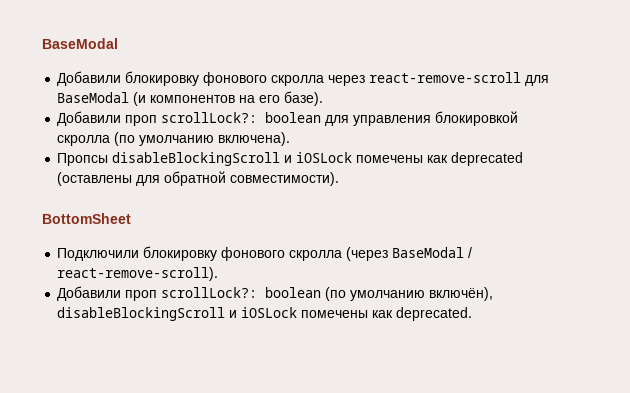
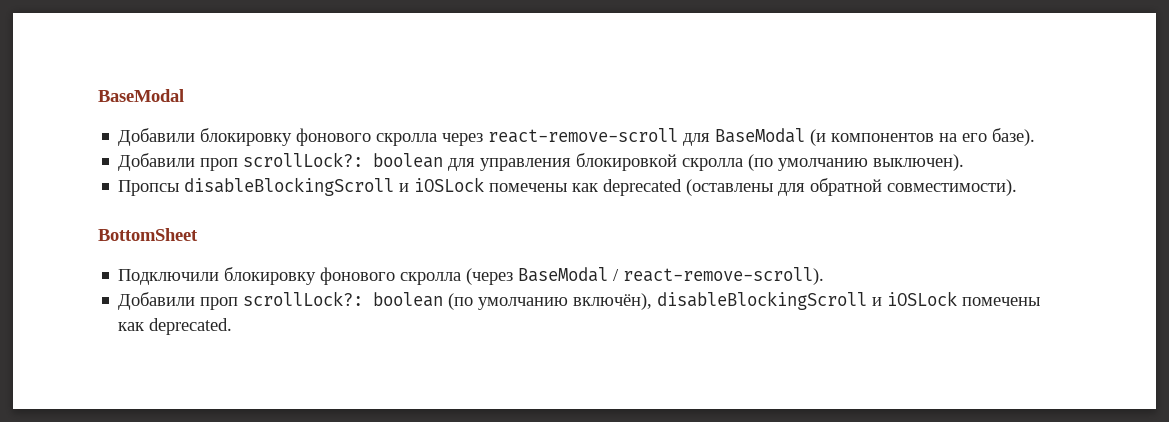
- Добавили проп scrollLock?: boolean для управления блокировкой скролла (по умолчанию включена).
+ Добавили проп scrollLock?: boolean для управления блокировкой скролла (по умолчанию выключен).

